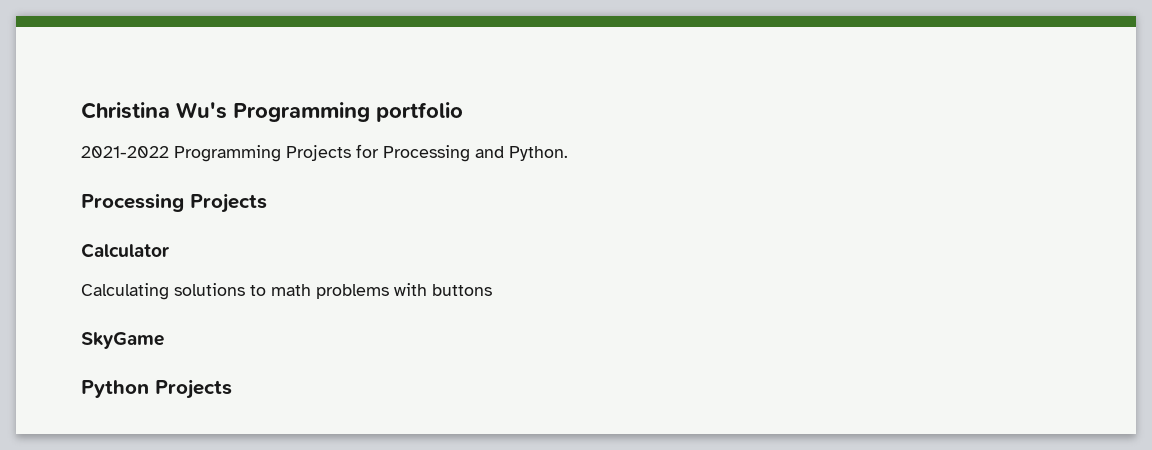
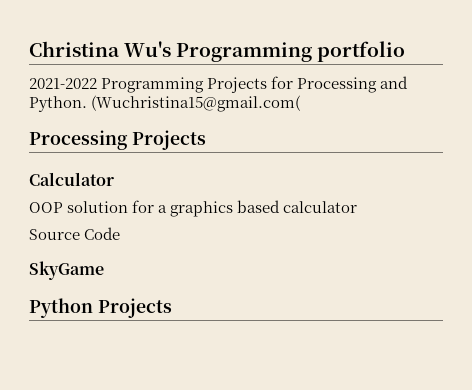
+ (Wuchristina15@gmail.com(
- Calculating solutions to math problems with buttons
+ OOP solution for a graphics based calculator
+ Source Code

